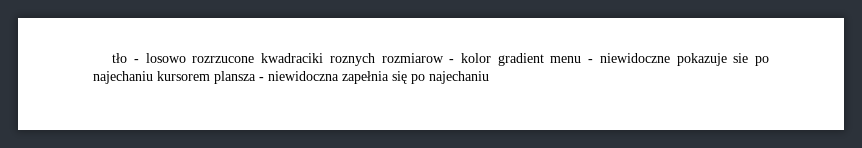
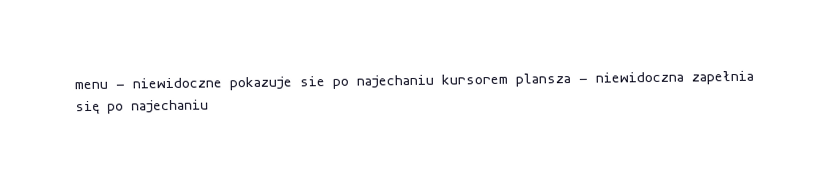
- tło - losowo rozrzucone kwadraciki roznych rozmiarow - kolor gradient menu - niewidoczne pokazuje sie po najechaniu kursorem plansza - niewidoczna zapełnia się po najechaniu
+ menu - niewidoczne pokazuje sie po najechaniu kursorem plansza - niewidoczna zapełnia się po najechaniu

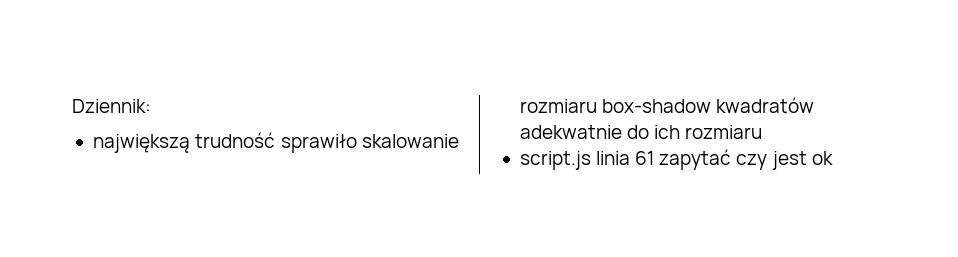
- menu - niewidoczne pokazuje sie po najechaniu kursorem plansza - niewidoczna zapełnia się po najechaniu
+ Dziennik:
+ największą trudność sprawiło skalowanie rozmiaru box-shadow kwadratów adekwatnie do ich rozmiaru
+ script.js linia 61 zapytać czy jest ok

